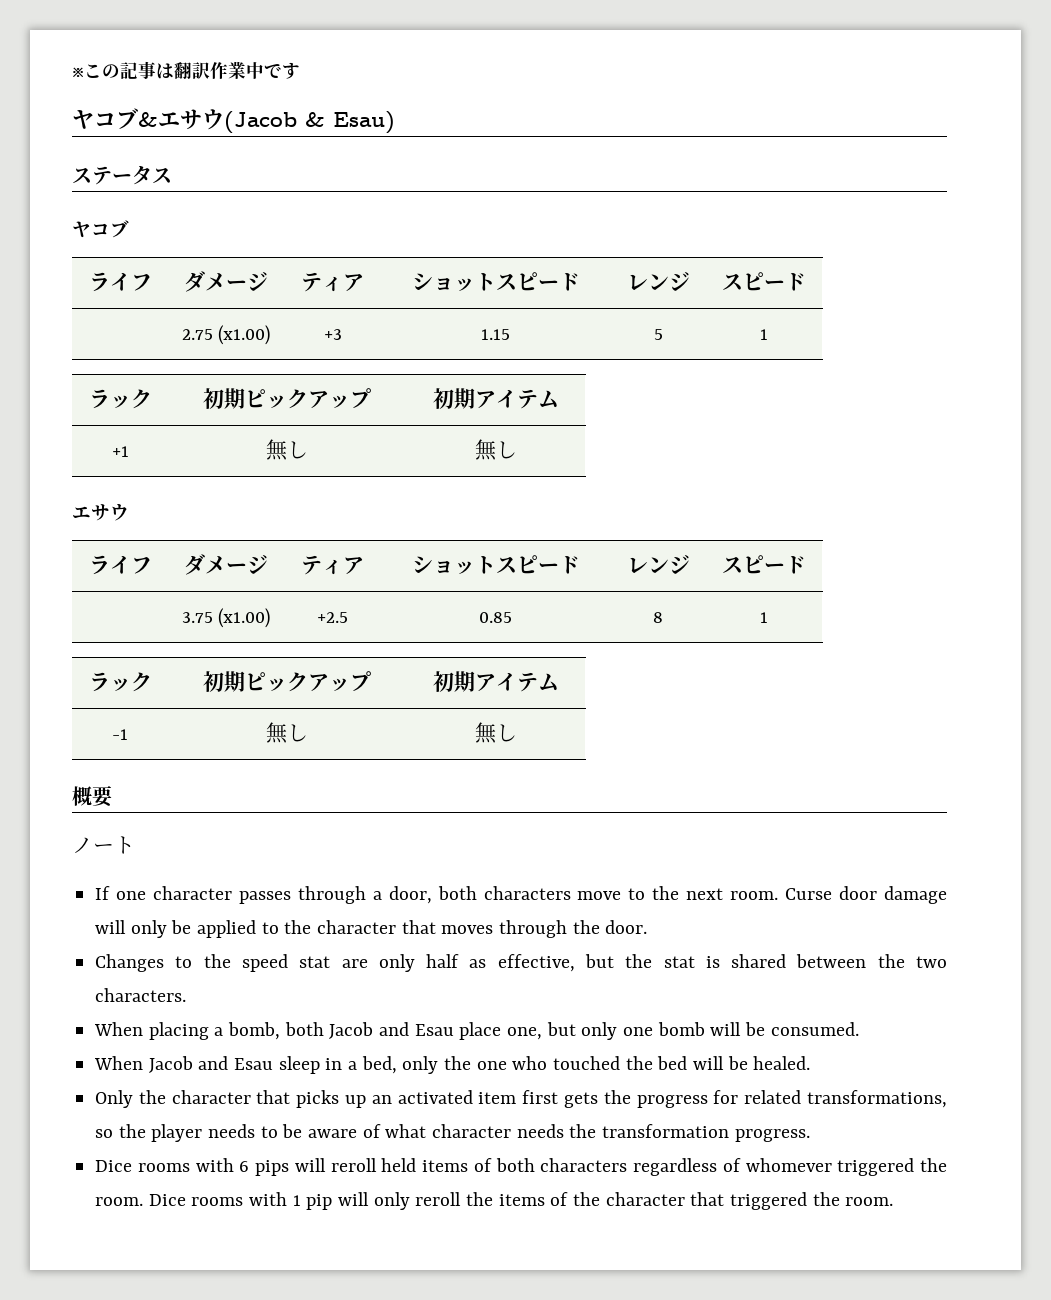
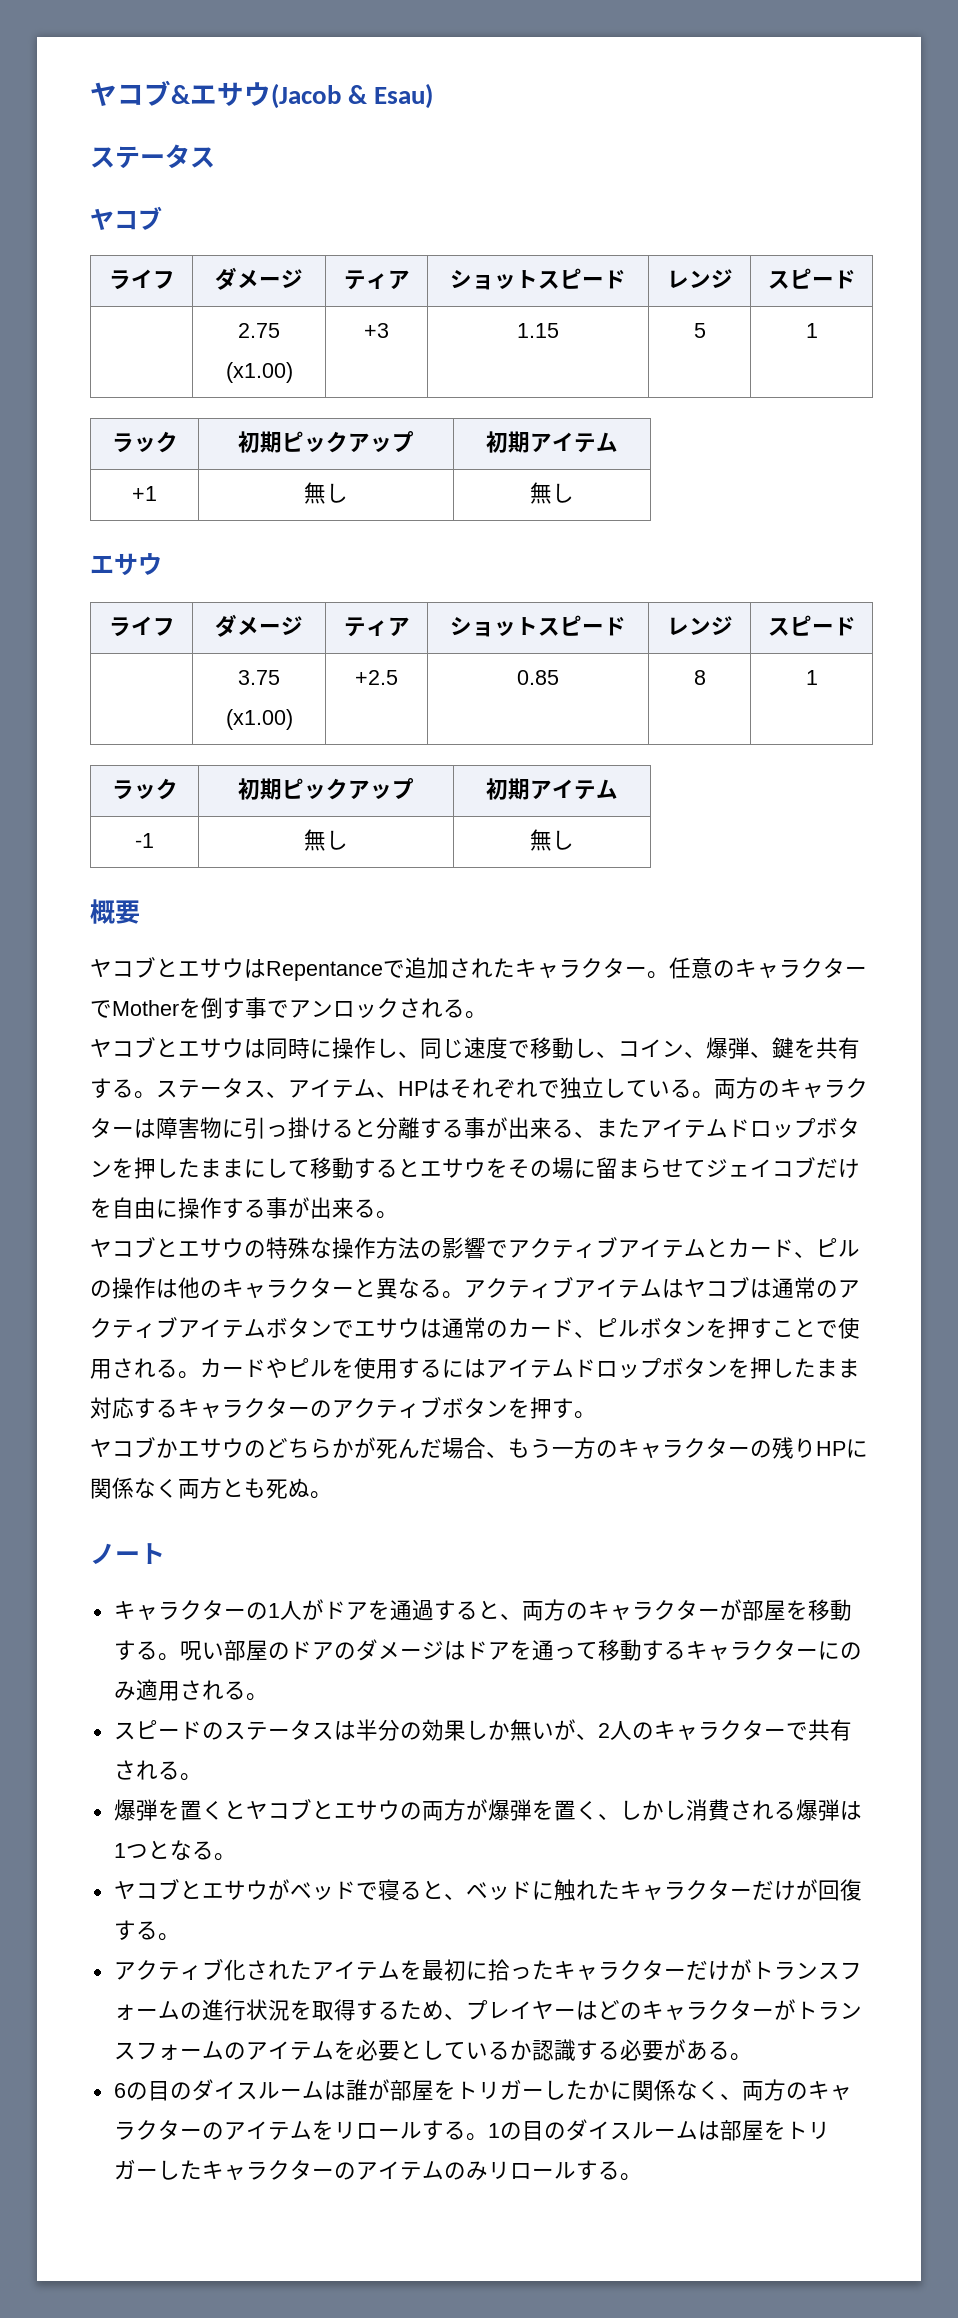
- ※この記事は翻訳作業中です
+ ヤコブとエサウはRepentanceで追加されたキャラクター。任意のキャラクターでMotherを倒す事でアンロックされる。
+ ヤコブとエサウは同時に操作し、同じ速度で移動し、コイン、爆弾、鍵を共有する。ステータス、アイテム、HPはそれぞれで独立している。両方のキャラクターは障害物に引っ掛けると分離する事が出来る、またアイテムドロップボタンを押したままにして移動するとエサウをその場に留まらせてジェイコブだけを自由に操作する事が出来る。
+ ヤコブとエサウの特殊な操作方法の影響でアクティブアイテムとカード、ピルの操作は他のキャラクターと異なる。アクティブアイテムはヤコブは通常のアクティブアイテムボタンでエサウは通常のカード、ピルボタンを押すことで使用される。カードやピルを使用するにはアイテムドロップボタンを押したまま対応するキャラクターのアクティブボタンを押す。
+ ヤコブかエサウのどちらかが死んだ場合、もう一方のキャラクターの残りHPに関係なく両方とも死ぬ。
  ノート
- If one character passes through a door, both characters move to the next room. Curse door damage will only be applied to the character that moves through the door.
- Changes to the speed stat are only half as effective, but the stat is shared between the two characters.
- When placing a bomb, both Jacob and Esau place one, but only one bomb will be consumed.
- When Jacob and Esau sleep in a bed, only the one who touched the bed will be healed.
- Only the character that picks up an activated item first gets the progress for related transformations, so the player needs to be aware of what character needs the transformation progress.
- Dice rooms with 6 pips will reroll held items of both characters regardless of whomever triggered the room. Dice rooms with 1 pip will only reroll the items of the character that triggered the room.
+ キャラクターの1人がドアを通過すると、両方のキャラクターが部屋を移動する。呪い部屋のドアのダメージはドアを通って移動するキャラクターにのみ適用される。
+ スピードのステータスは半分の効果しか無いが、2人のキャラクターで共有される。
+ 爆弾を置くとヤコブとエサウの両方が爆弾を置く、しかし消費される爆弾は1つとなる。
+ ヤコブとエサウがベッドで寝ると、ベッドに触れたキャラクターだけが回復する。
+ アクティブ化されたアイテムを最初に拾ったキャラクターだけがトランスフォームの進行状況を取得するため、プレイヤーはどのキャラクターがトランスフォームのアイテムを必要としているか認識する必要がある。
+ 6の目のダイスルームは誰が部屋をトリガーしたかに関係なく、両方のキャラクターのアイテムをリロールする。1の目のダイスルームは部屋をトリガーしたキャラクターのアイテムのみリロールする。

